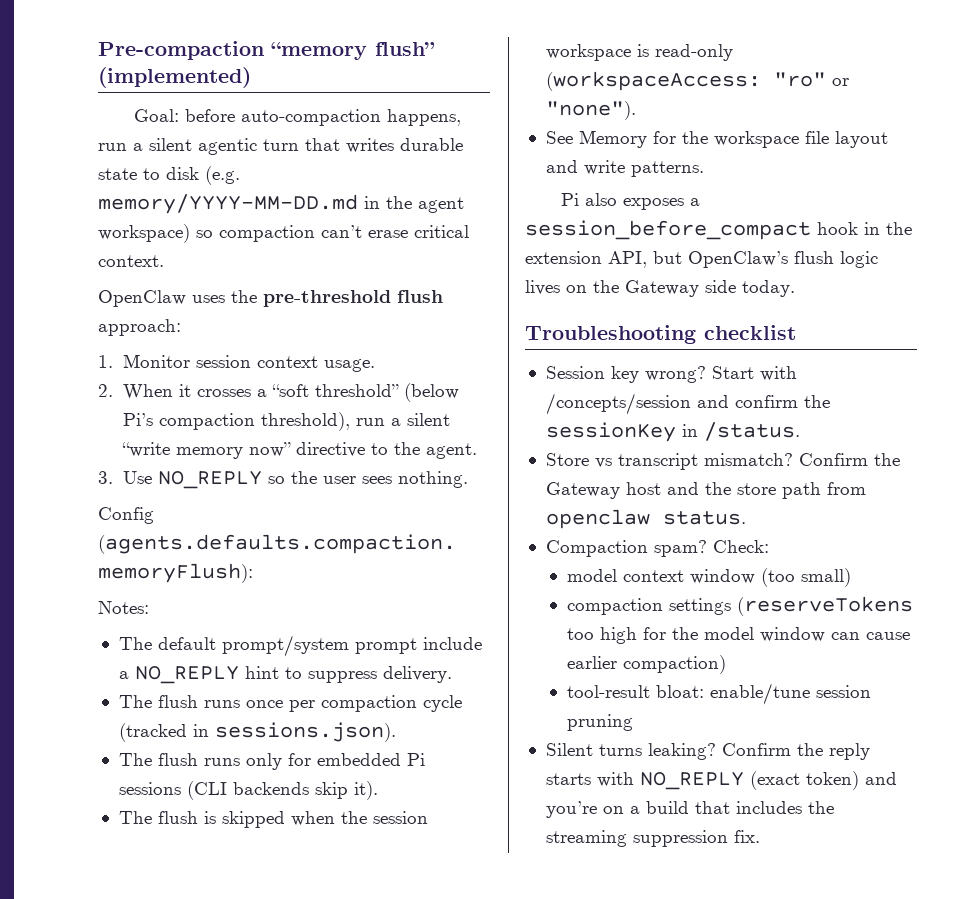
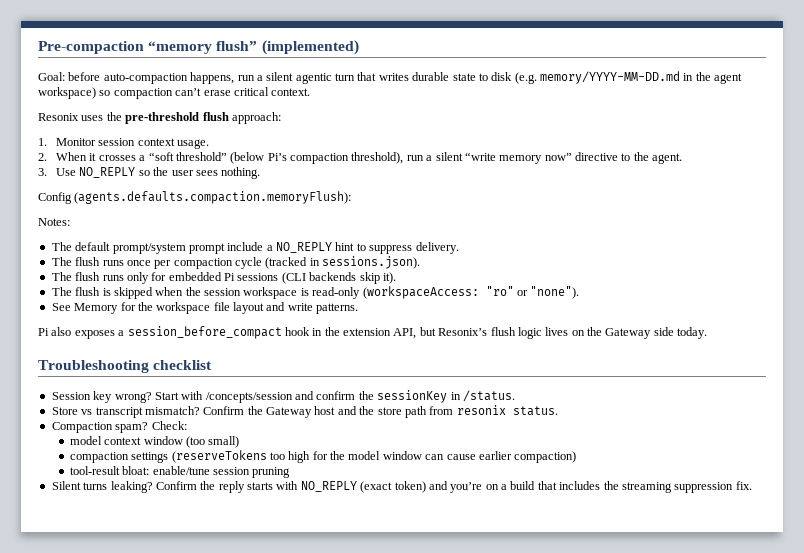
- OpenClaw uses the pre-threshold flush approach:
+ Resonix uses the pre-threshold flush approach:
- Pi also exposes a session_before_compact hook in the extension API, but OpenClaw’s flush logic lives on the Gateway side today.
+ Pi also exposes a session_before_compact hook in the extension API, but Resonix’s flush logic lives on the Gateway side today.
- Confirm the Gateway host and the store path from openclaw status.
+ Confirm the Gateway host and the store path from resonix status.

